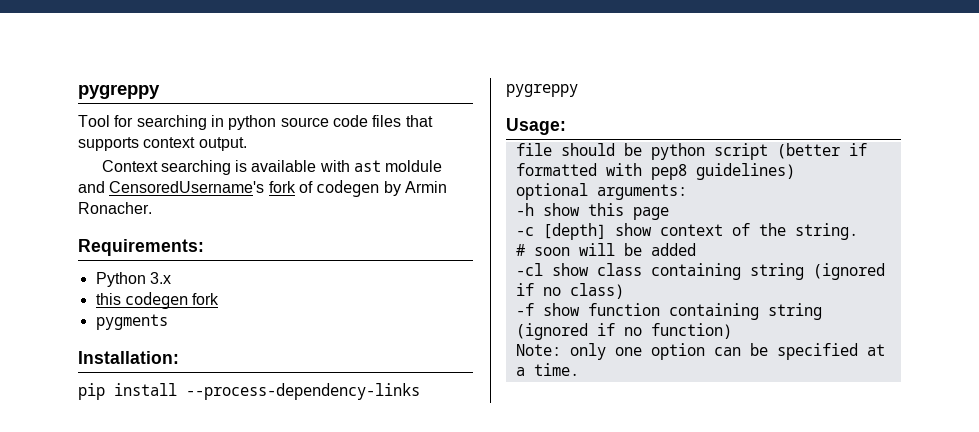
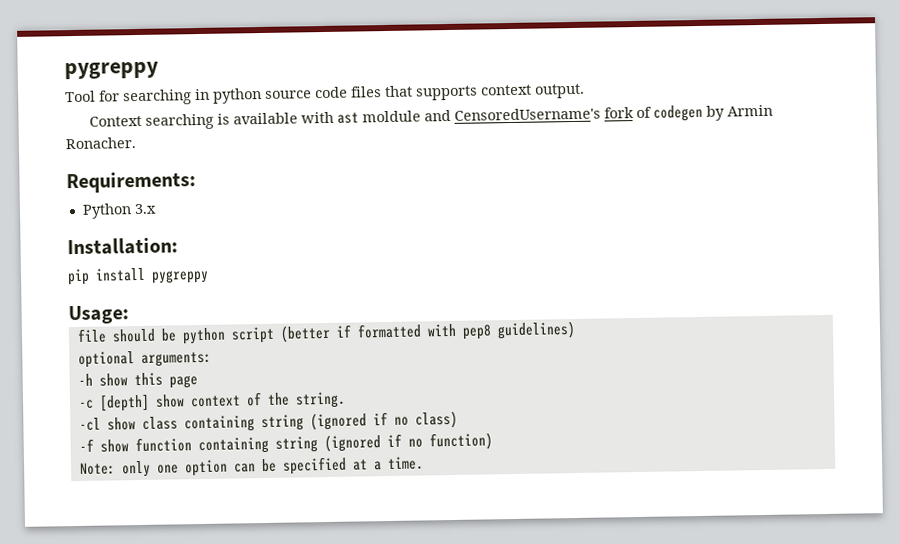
- this codegen fork
- pygments
- pip install --process-dependency-links pygreppy
+ pip install pygreppy
- # soon will be added

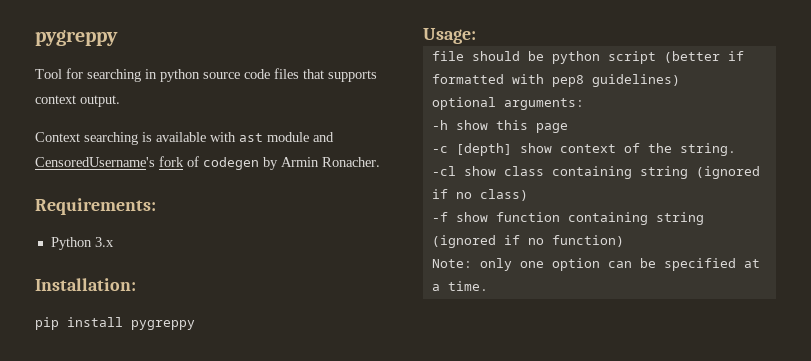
- Context searching is available with ast moldule and CensoredUsername's fork of codegen by Armin Ronacher.
+ Context searching is available with ast module and CensoredUsername's fork of codegen by Armin Ronacher.

